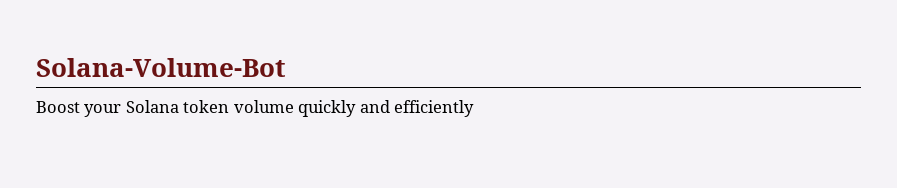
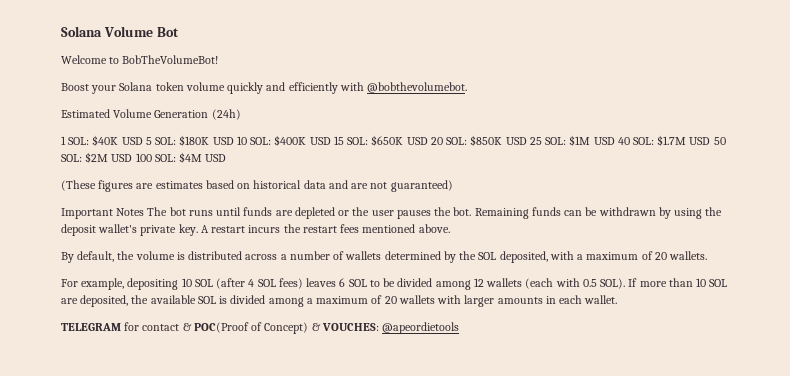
- Solana-Volume-Bot
+ Solana Volume Bot
+ Welcome to BobTheVolumeBot!
- Boost your Solana token volume quickly and efficiently
+ Boost your Solana token volume quickly and efficiently with @bobthevolumebot.
+ Estimated Volume Generation (24h)
+ 1 SOL: $40K USD 5 SOL: $180K USD 10 SOL: $400K USD 15 SOL: $650K USD 20 SOL: $850K USD 25 SOL: $1M USD 40 SOL: $1.7M USD 50 SOL: $2M USD 100 SOL: $4M USD
+ (These figures are estimates based on historical data and are not guaranteed)
+ Important Notes The bot runs until funds are depleted or the user pauses the bot. Remaining funds can be withdrawn by using the deposit wallet's private key. A restart incurs the restart fees mentioned above.
+ By default, the volume is distributed across a number of wallets determined by the SOL deposited, with a maximum of 20 wallets.
+ For example, depositing 10 SOL (after 4 SOL fees) leaves 6 SOL to be divided among 12 wallets (each with 0.5 SOL). If more than 10 SOL are deposited, the available SOL is divided among a maximum of 20 wallets with larger amounts in each wallet.
+ TELEGRAM for contact & POC(Proof of Concept) & VOUCHES: @apeordietools

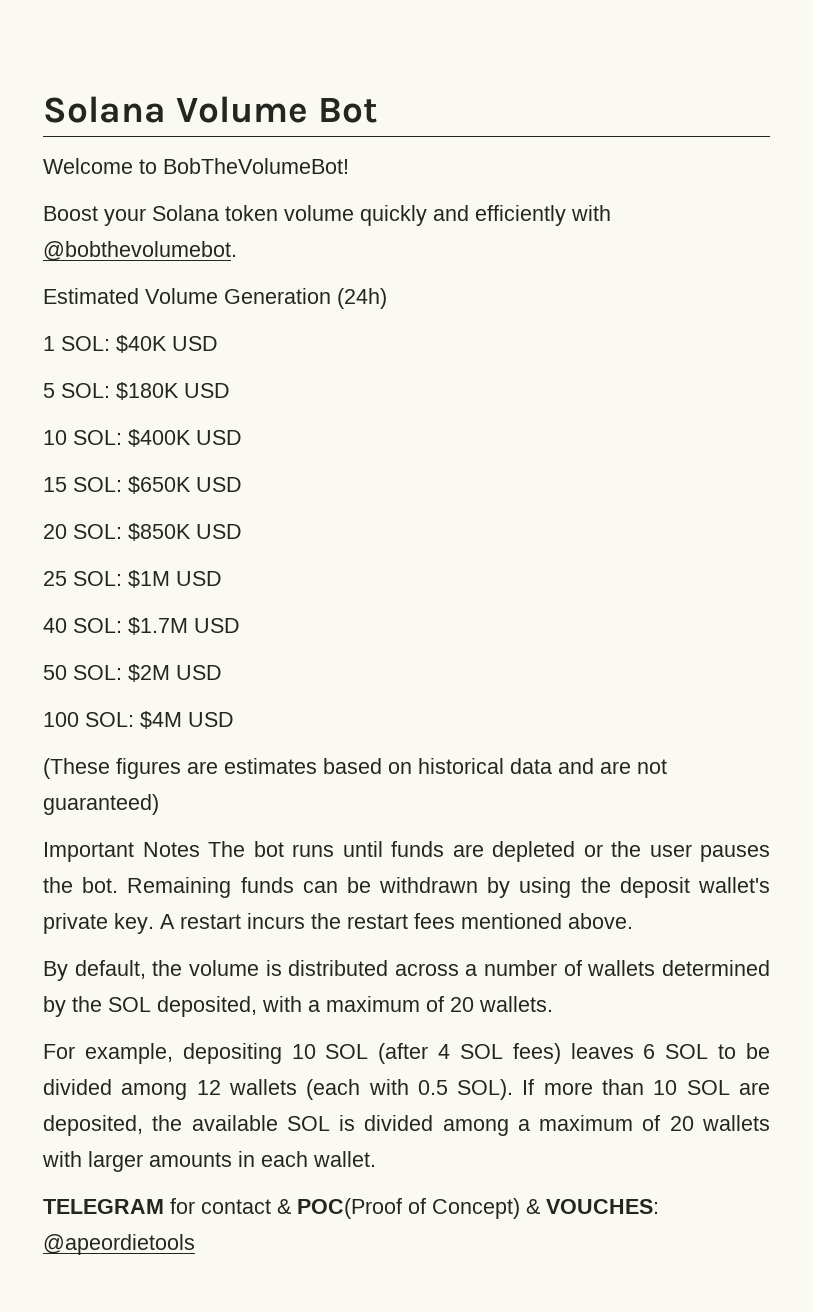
- 1 SOL: $40K USD 5 SOL: $180K USD 10 SOL: $400K USD 15 SOL: $650K USD 20 SOL: $850K USD 25 SOL: $1M USD 40 SOL: $1.7M USD 50 SOL: $2M USD 100 SOL: $4M USD
+ 1 SOL: $40K USD
+ 5 SOL: $180K USD
+ 10 SOL: $400K USD
+ 15 SOL: $650K USD
+ 20 SOL: $850K USD
+ 25 SOL: $1M USD
+ 40 SOL: $1.7M USD
+ 50 SOL: $2M USD
+ 100 SOL: $4M USD

